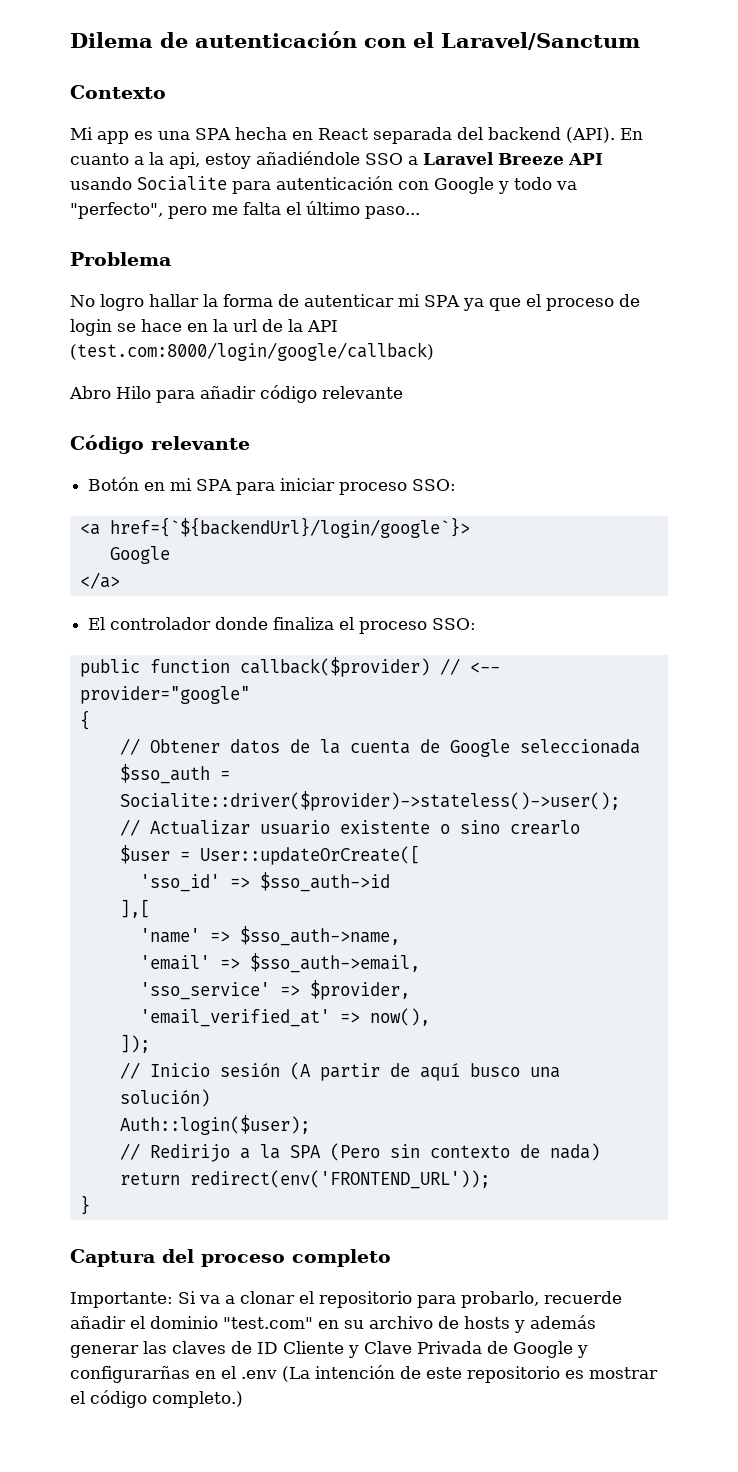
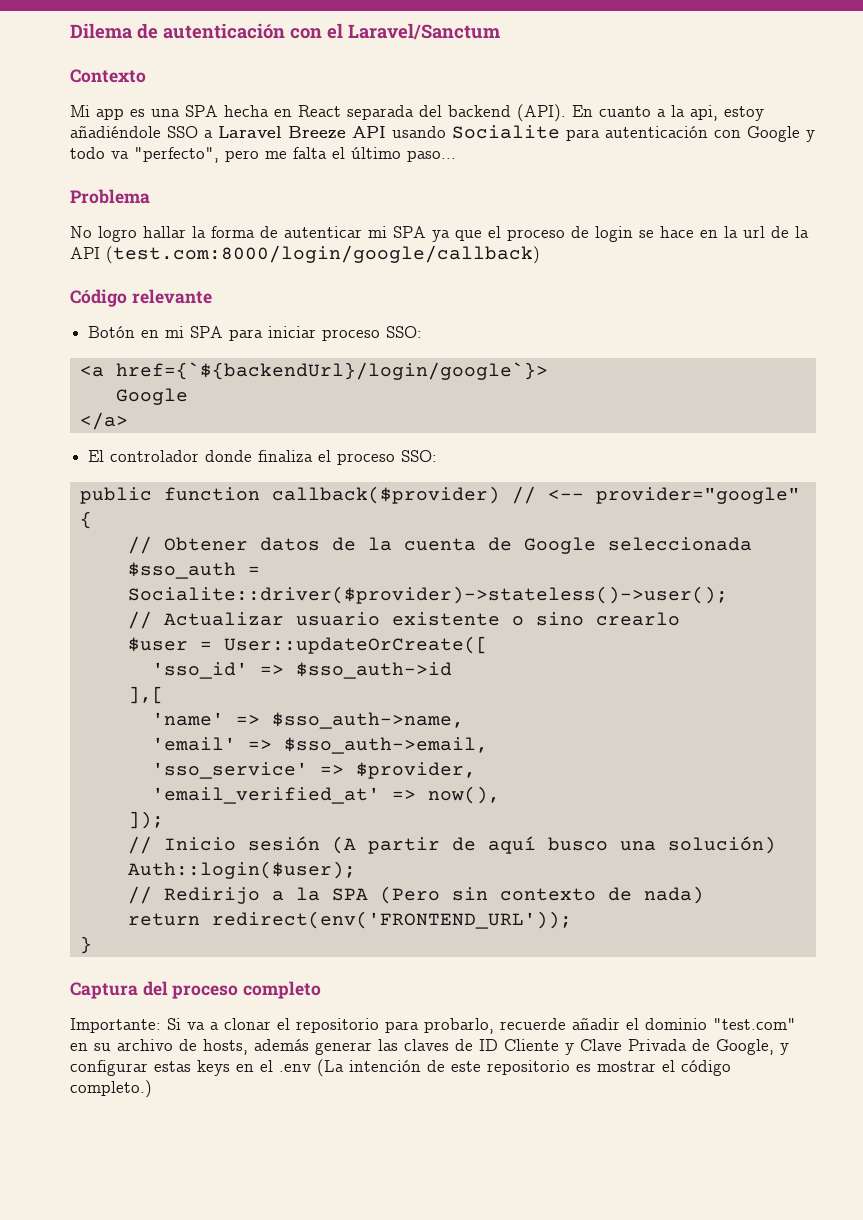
- Abro Hilo para añadir código relevante
- Importante: Si va a clonar el repositorio para probarlo, recuerde añadir el dominio "test.com" en su archivo de hosts y además generar las claves de ID Cliente y Clave Privada de Google y configurarñas en el .env (La intención de este repositorio es mostrar el código completo.)
+ Importante: Si va a clonar el repositorio para probarlo, recuerde añadir el dominio "test.com" en su archivo de hosts, además generar las claves de ID Cliente y Clave Privada de Google, y configurar estas keys en el .env (La intención de este repositorio es mostrar el código completo.)

